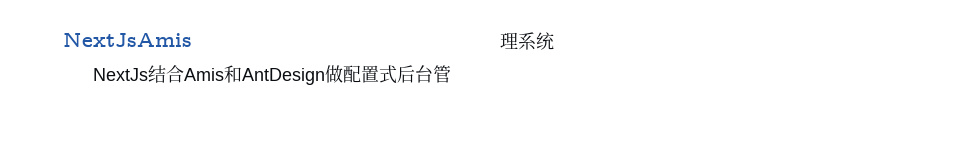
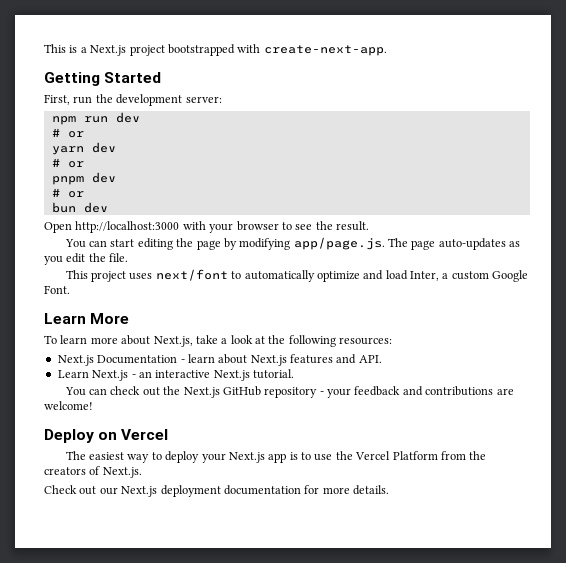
- NextJsAmis
- NextJs结合Amis和AntDesign做配置式后台管理系统
+ This is a Next.js project bootstrapped with create-next-app.
+ Getting Started
+ First, run the development server:
+ npm run dev
+ # or
+ yarn dev
+ # or
+ pnpm dev
+ # or
+ bun dev
+ Open http://localhost:3000 with your browser to see the result.
+ You can start editing the page by modifying app/page.js. The page auto-updates as you edit the file.
+ This project uses next/font to automatically optimize and load Inter, a custom Google Font.
+ Learn More
+ To learn more about Next.js, take a look at the following resources:
+ Next.js Documentation - learn about Next.js features and API.
+ Learn Next.js - an interactive Next.js tutorial.
+ You can check out the Next.js GitHub repository - your feedback and contributions are welcome!
+ Deploy on Vercel
+ The easiest way to deploy your Next.js app is to use the Vercel Platform from the creators of Next.js.
+ Check out our Next.js deployment documentation for more details.

